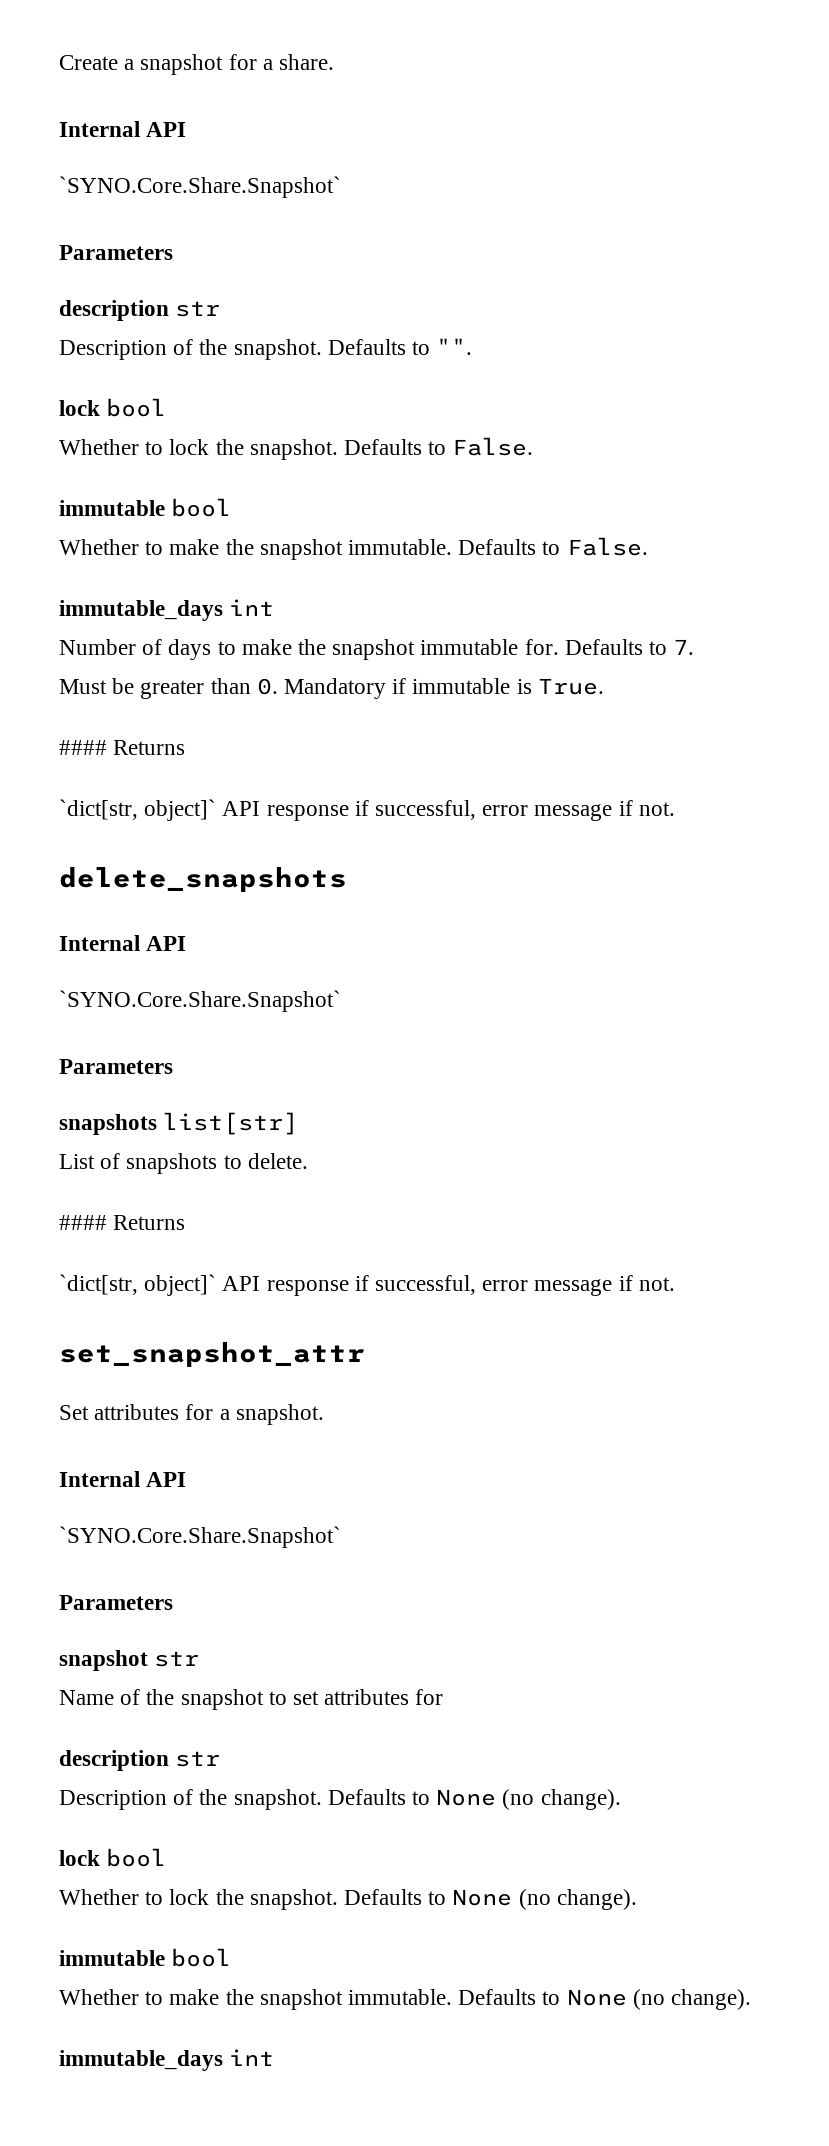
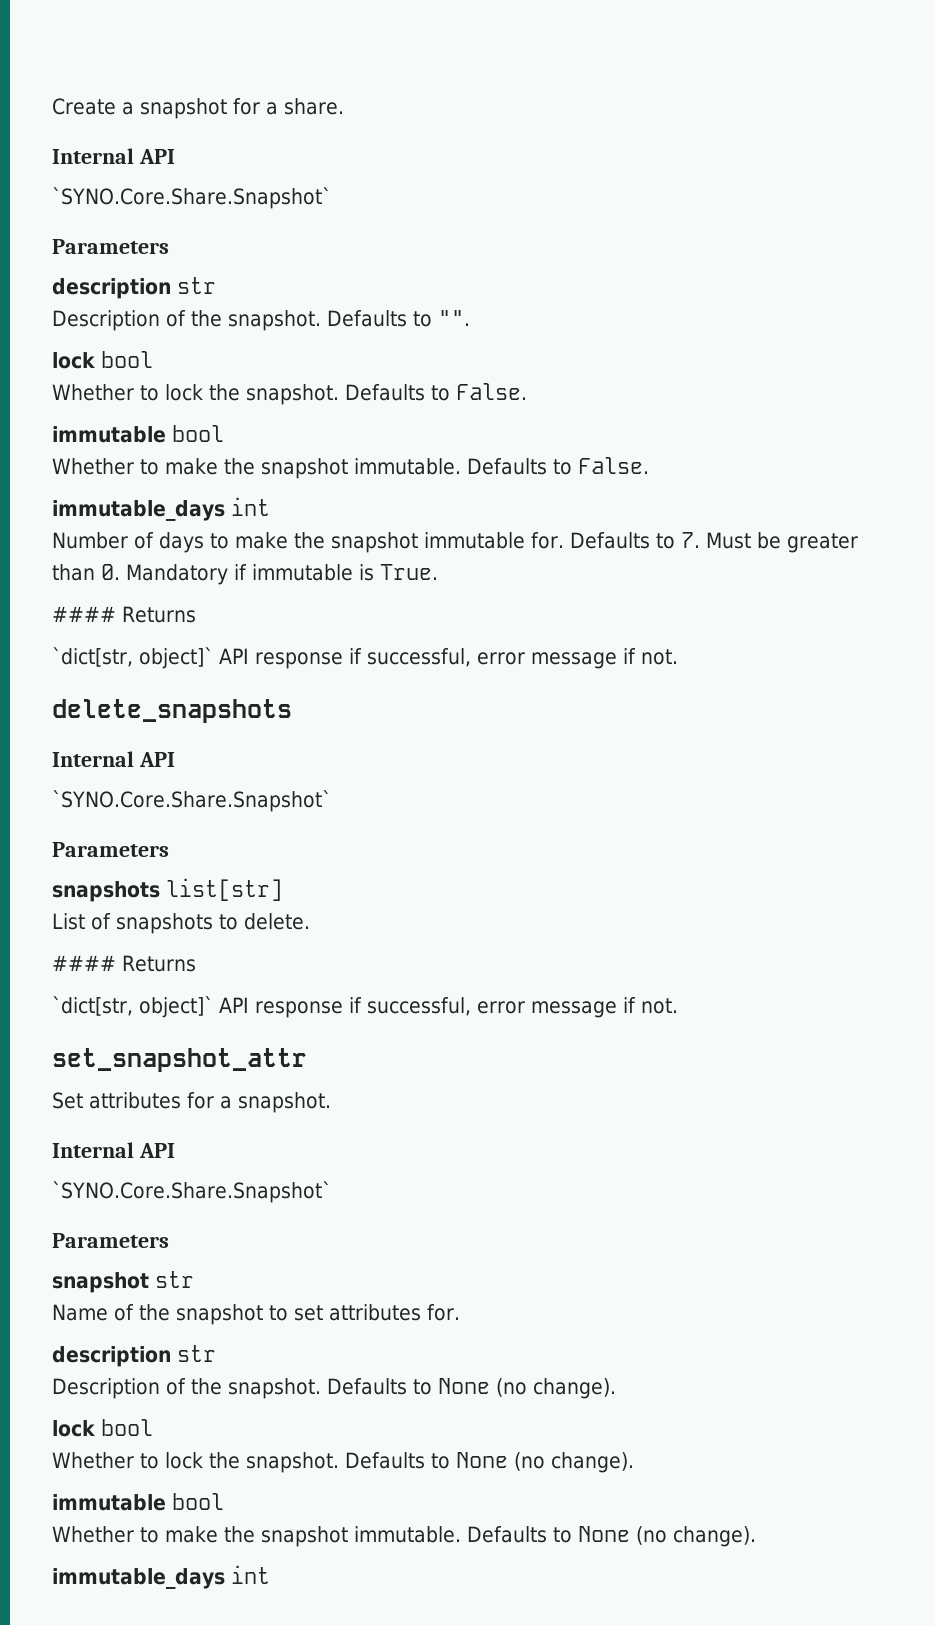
- Defaults to 7.
- Must be greater than 0. Mandatory if immutable is True.
+ Defaults to 7. Must be greater than 0. Mandatory if immutable is True.
- Name of the snapshot to set attributes for
+ Name of the snapshot to set attributes for.

